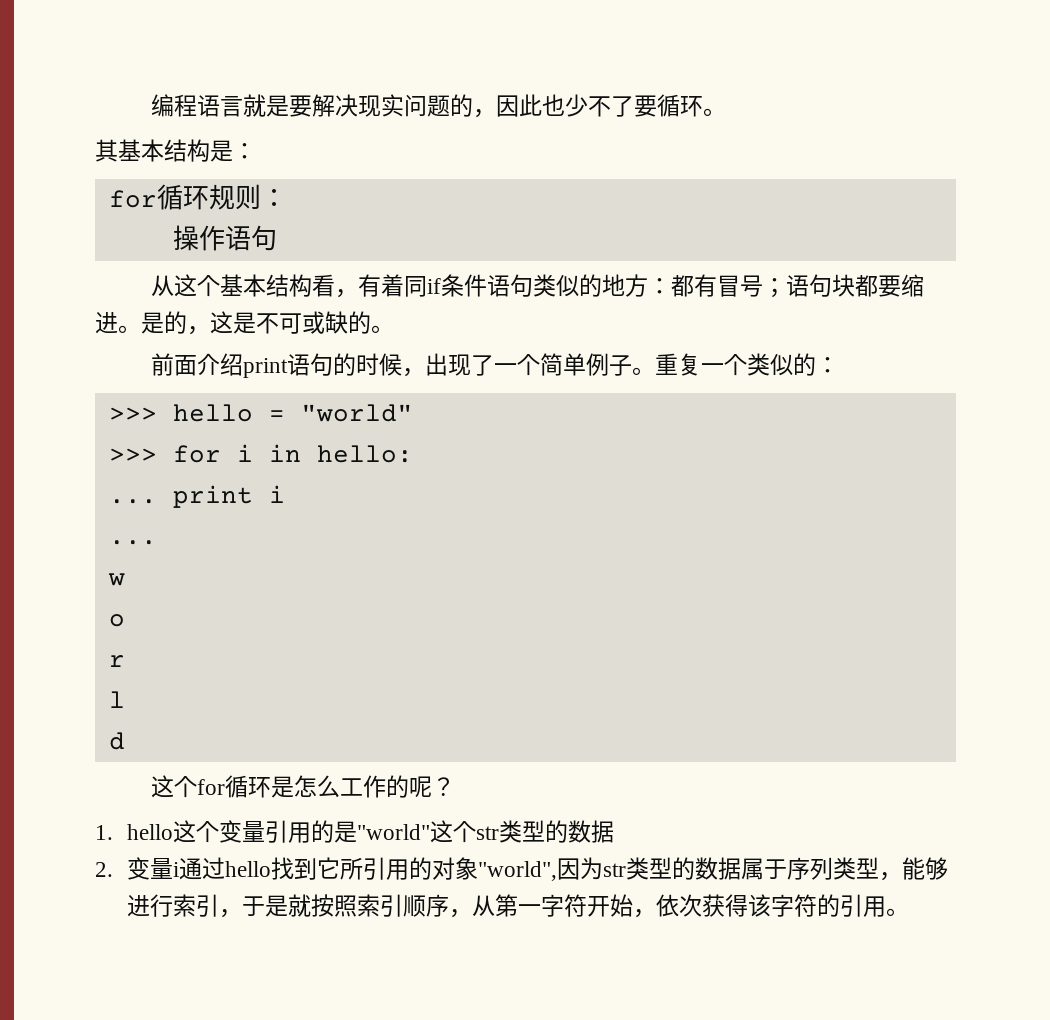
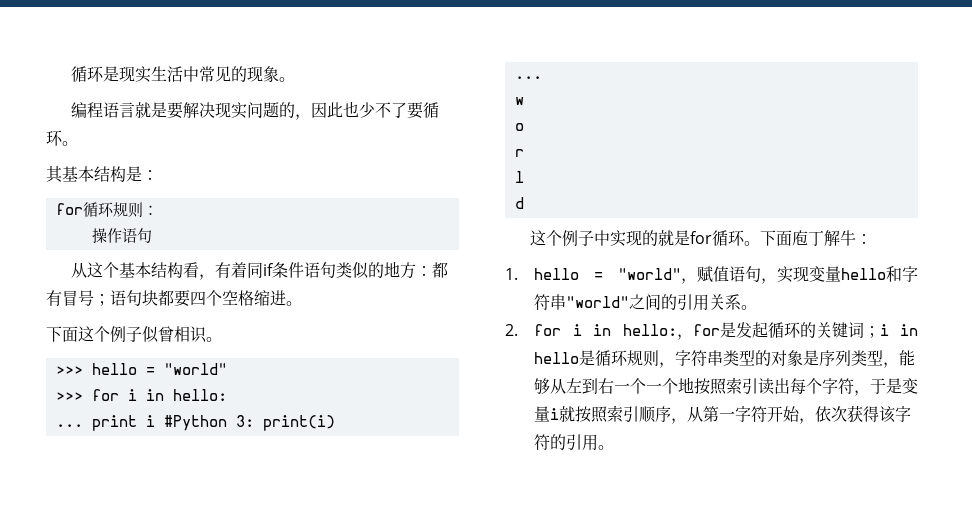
+ 循环是现实生活中常见的现象。
- 从这个基本结构看，有着同if条件语句类似的地方：都有冒号；语句块都要缩进。是的，这是不可或缺的。
- 前面介绍print语句的时候，出现了一个简单例子。重复一个类似的：
+ 从这个基本结构看，有着同if条件语句类似的地方：都有冒号；语句块都要四个空格缩进。
+ 下面这个例子似曾相识。
- ... print i
+ ... print i #Python 3: print(i)
- 这个for循环是怎么工作的呢？
- 1. hello这个变量引用的是"world"这个str类型的数据
- 2.变量i通过hello找到它所引用的对象"world",因为str类型的数据属于序列类型，能够进行索引，于是就按照索引顺序，从第一字符开始，依次获得该字符的引用。
+ 这个例子中实现的就是for循环。下面庖丁解牛：
+ 1. hello = "world"，赋值语句，实现变量hello和字符串"world"之间的引用关系。
+ 2. for i in hello:，for是发起循环的关键词；i in hello是循环规则，字符串类型的对象是序列类型，能够从左到右一个一个地按照索引读出每个字符，于是变量i就按照索引顺序，从第一字符开始，依次获得该字符的引用。

